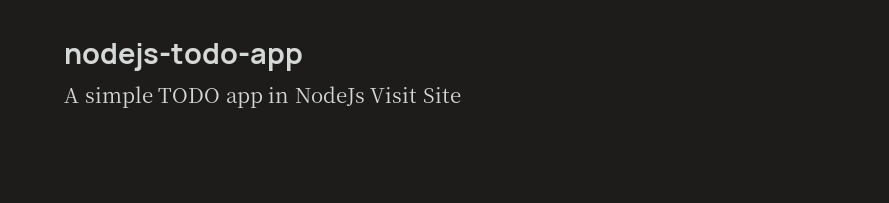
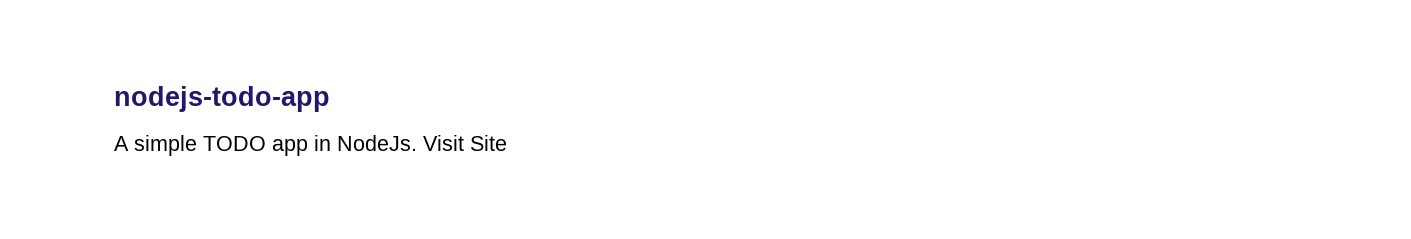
- A simple TODO app in NodeJs Visit Site
+ A simple TODO app in NodeJs. Visit Site

